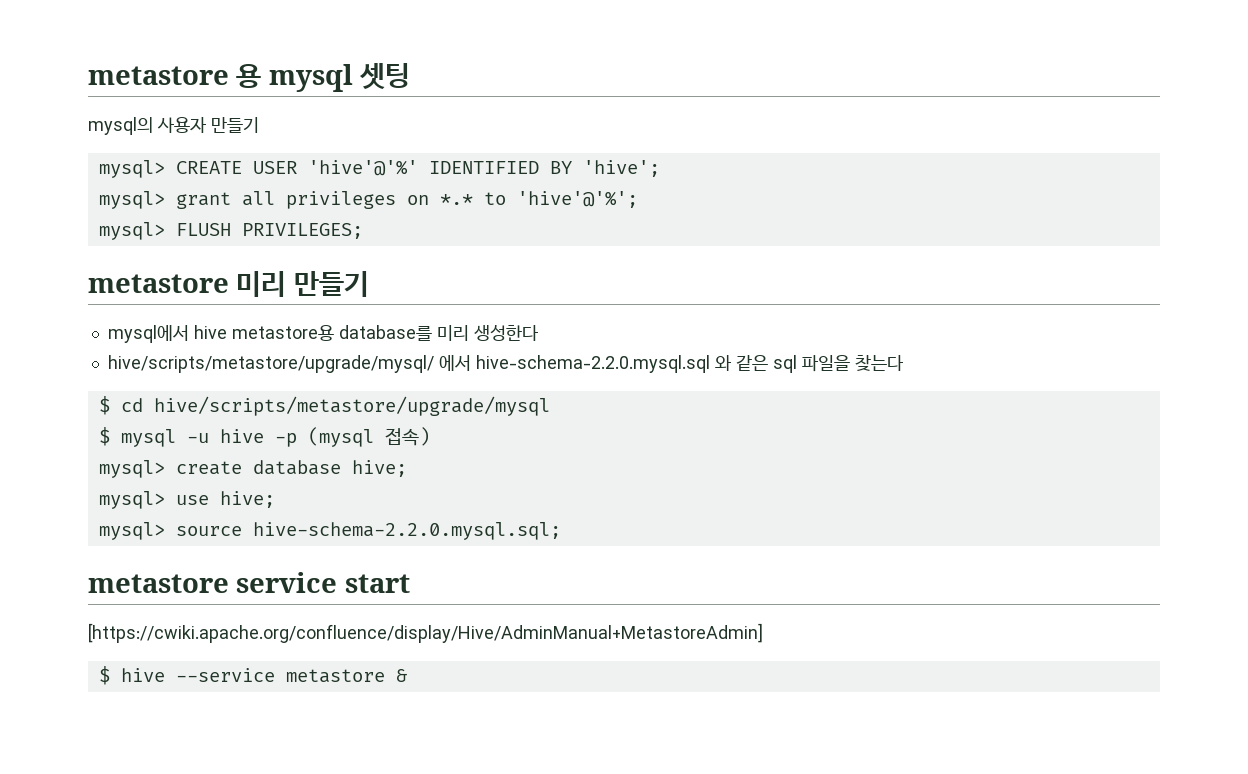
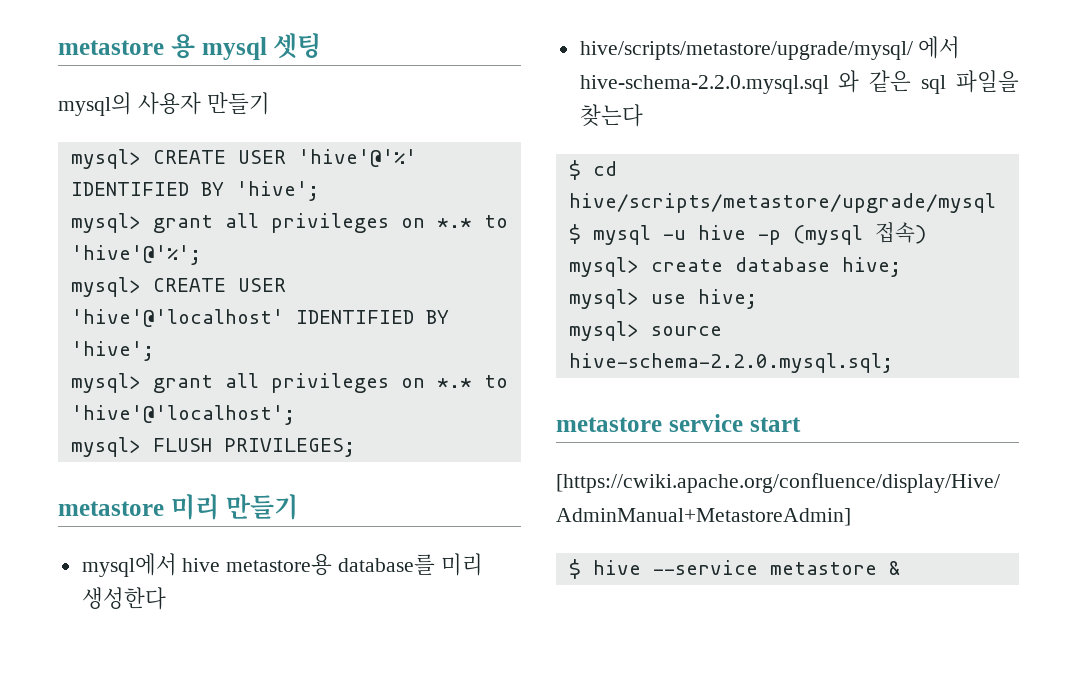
+ mysql> CREATE USER 'hive'@'localhost' IDENTIFIED BY 'hive';
+ mysql> grant all privileges on *.* to 'hive'@'localhost';

